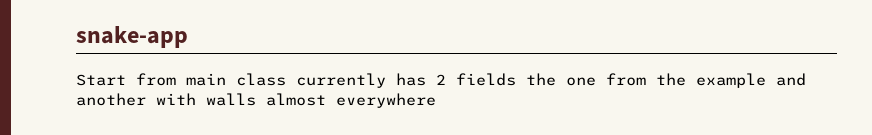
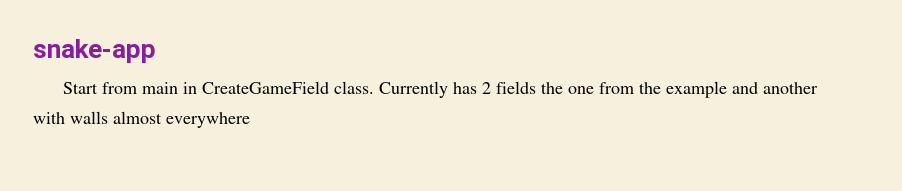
- Start from main class currently has 2 fields the one from the example and another with walls almost everywhere
+ Start from main in CreateGameField class. Currently has 2 fields the one from the example and another with walls almost everywhere

